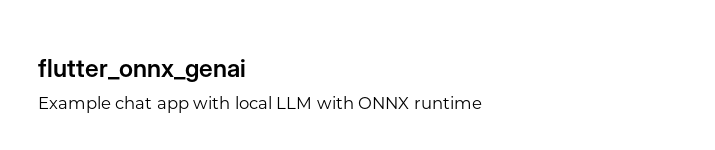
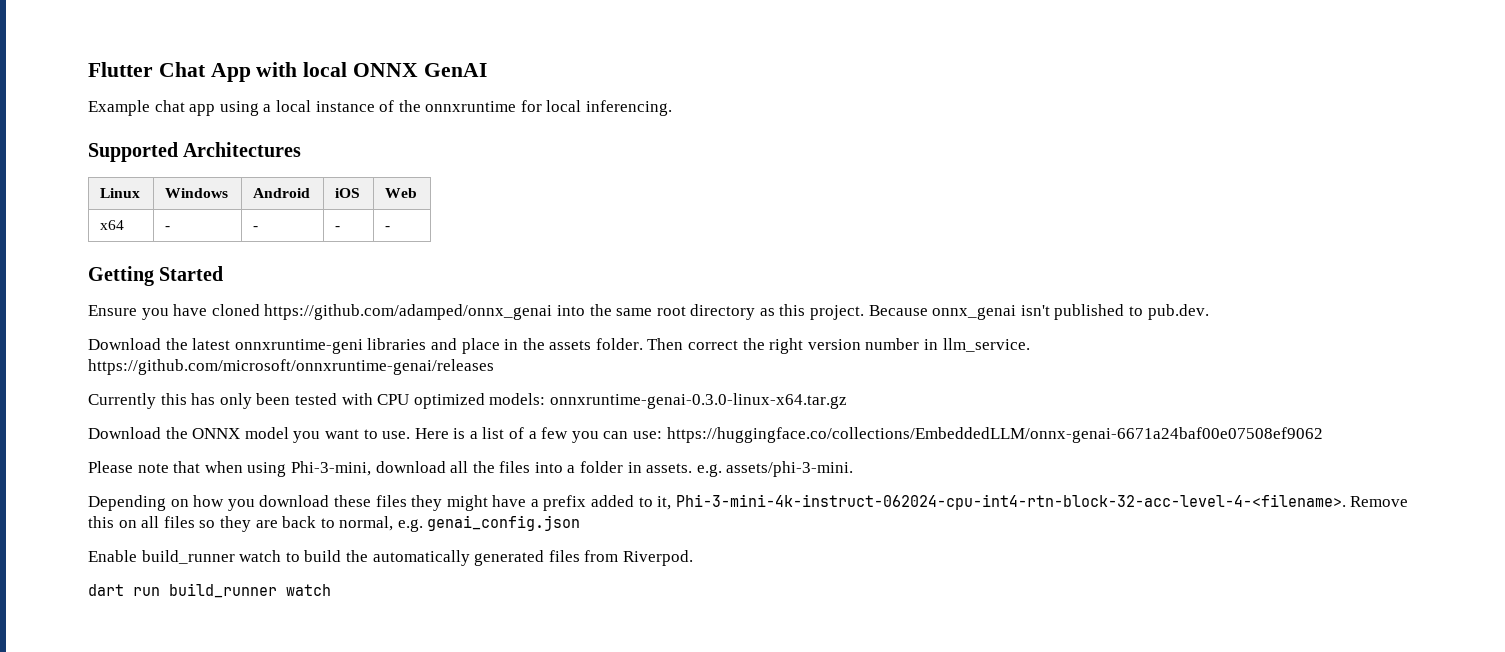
- flutter_onnx_genai
- Example chat app with local LLM with ONNX runtime
+ Flutter Chat App with local ONNX GenAI
+ Example chat app using a local instance of the onnxruntime for local inferencing.
+ Supported Architectures
+ Linux | Windows | Android | iOS | Web
+ x64 | - | - | - | -
+ Getting Started
+ Ensure you have cloned https://github.com/adamped/onnx_genai into the same root directory as this project. Because onnx_genai isn't published to pub.dev.
+ Download the latest onnxruntime-geni libraries and place in the assets folder. Then correct the right version number in llm_service. https://github.com/microsoft/onnxruntime-genai/releases
+ Currently this has only been tested with CPU optimized models: onnxruntime-genai-0.3.0-linux-x64.tar.gz
+ Download the ONNX model you want to use. Here is a list of a few you can use: https://huggingface.co/collections/EmbeddedLLM/onnx-genai-6671a24baf00e07508ef9062
+ Please note that when using Phi-3-mini, download all the files into a folder in assets. e.g. assets/phi-3-mini.
+ Depending on how you download these files they might have a prefix added to it, Phi-3-mini-4k-instruct-062024-cpu-int4-rtn-block-32-acc-level-4-<filename>. Remove this on all files so they are back to normal, e.g. genai_config.json
+ Enable build_runner watch to build the automatically generated files from Riverpod.
+ dart run build_runner watch

